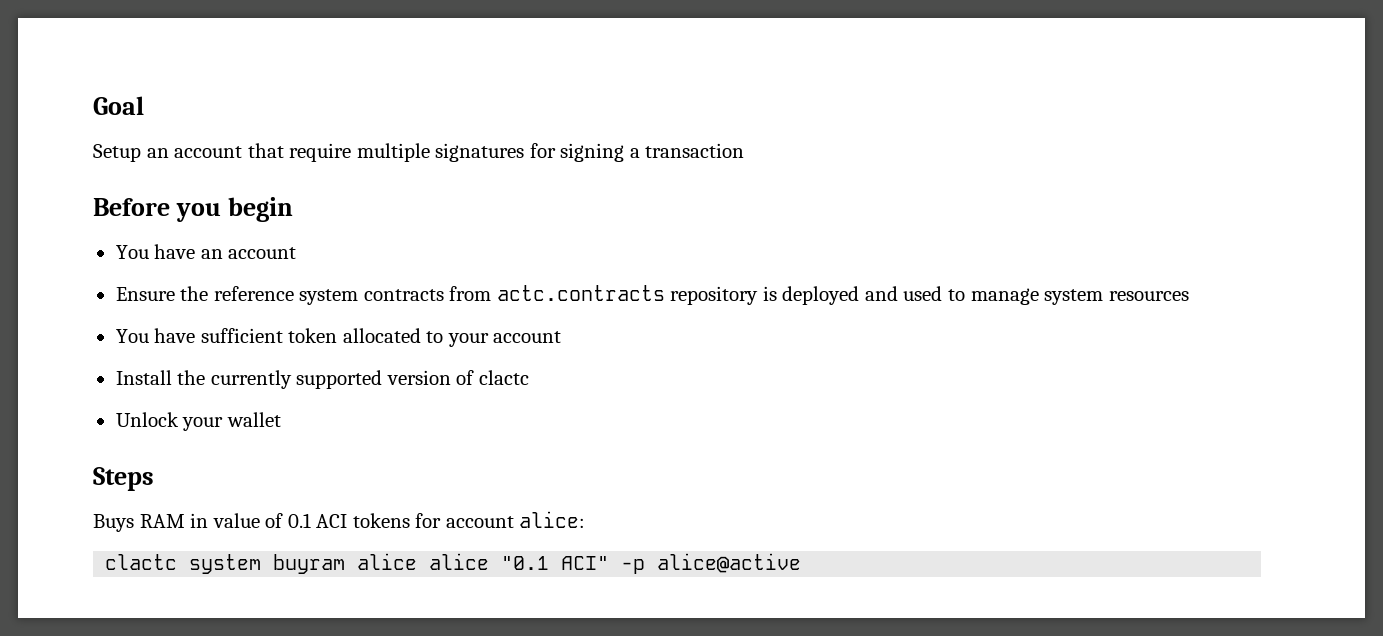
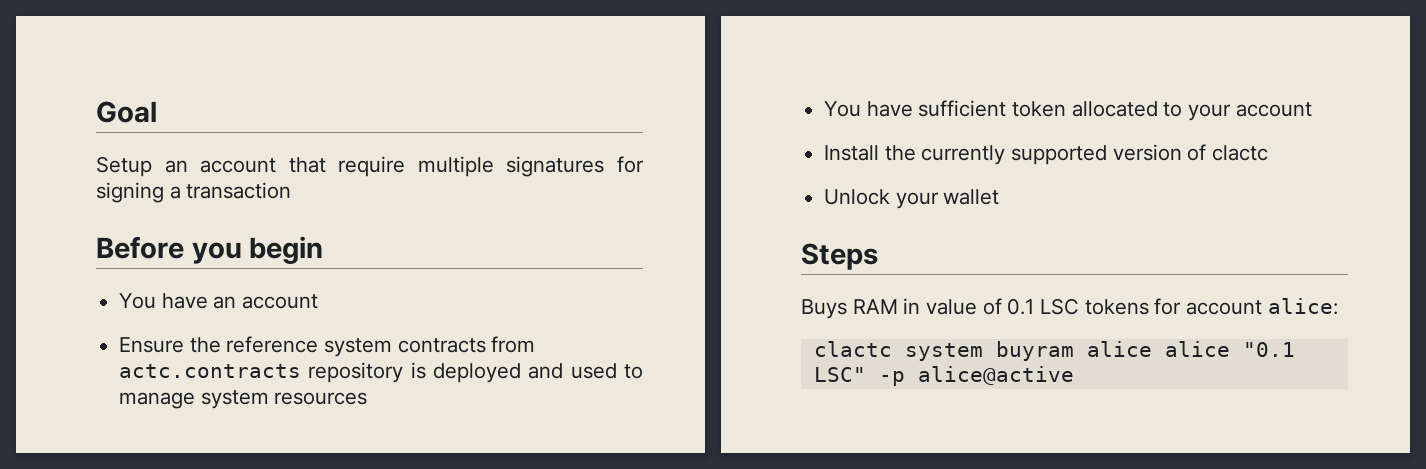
- Buys RAM in value of 0.1 ACI tokens for account alice:
+ Buys RAM in value of 0.1 LSC tokens for account alice:
- clactc system buyram alice alice "0.1 ACI" -p alice@active
+ clactc system buyram alice alice "0.1 LSC" -p alice@active

